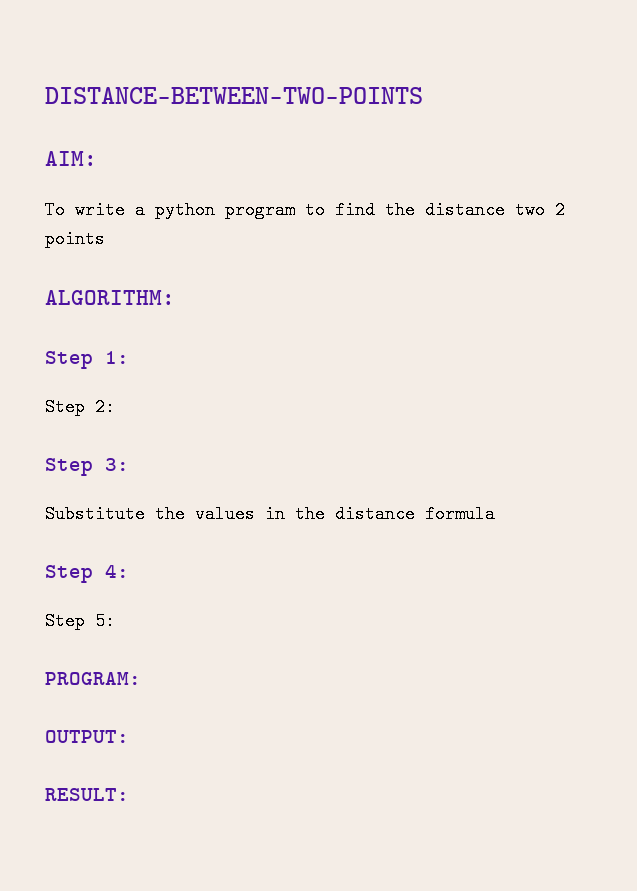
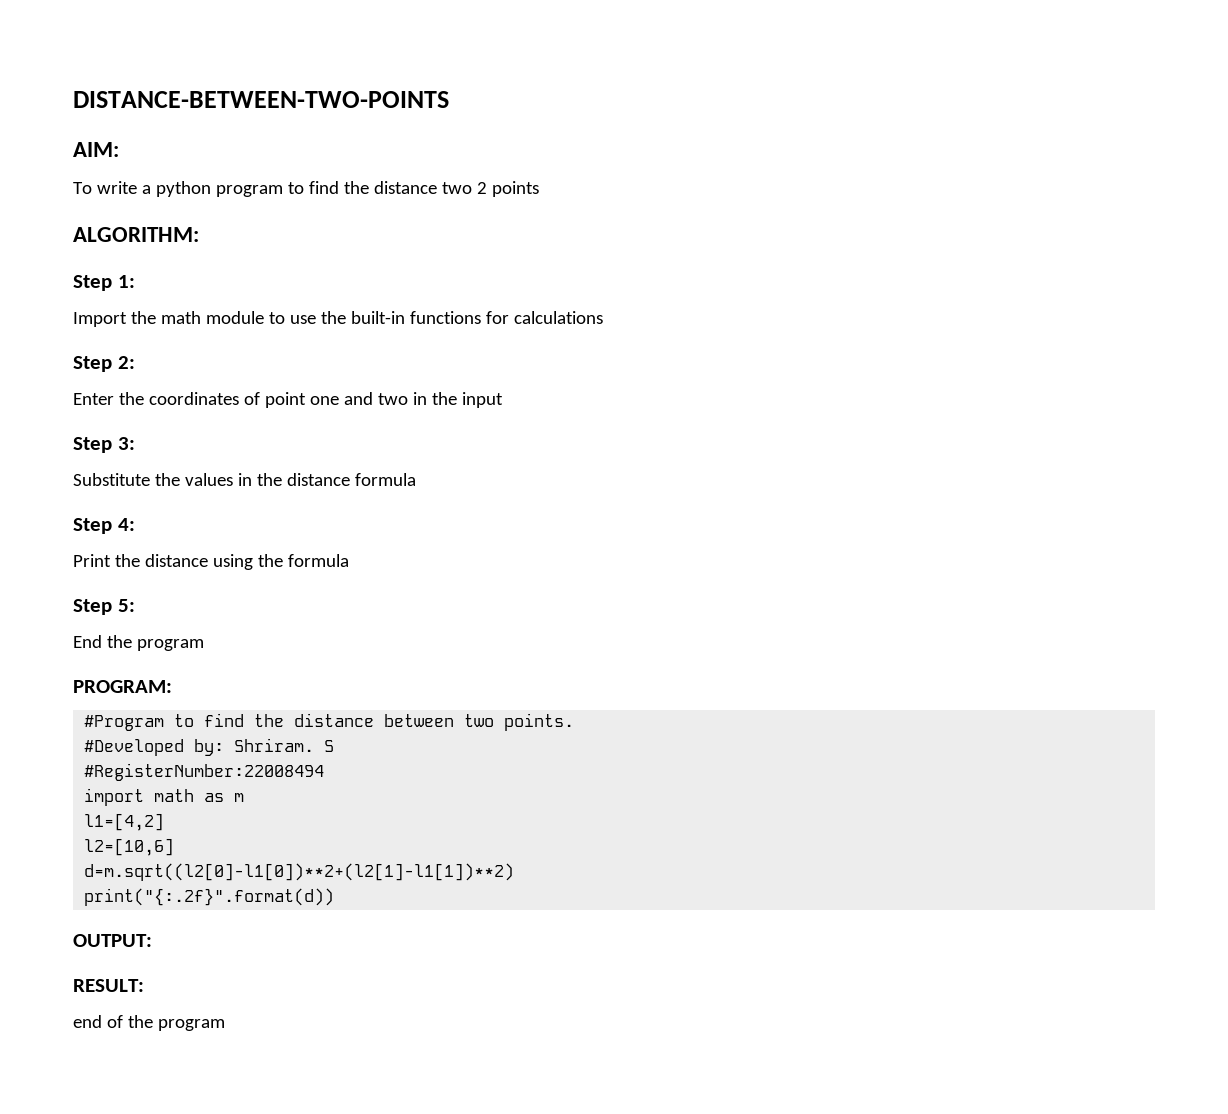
+ Import the math module to use the built-in functions for calculations
  Step 2:
+ Enter the coordinates of point one and two in the input
+ Print the distance using the formula
  Step 5:
+ End the program
  PROGRAM:
+ #Program to find the distance between two points.
+ #Developed by: Shriram. S
+ #RegisterNumber:22008494
+ import math as m
+ l1=[4,2]
+ l2=[10,6]
+ d=m.sqrt((l2[0]-l1[0])**2+(l2[1]-l1[1])**2)
+ print("{:.2f}".format(d))
  OUTPUT:
  RESULT:
+ end of the program

